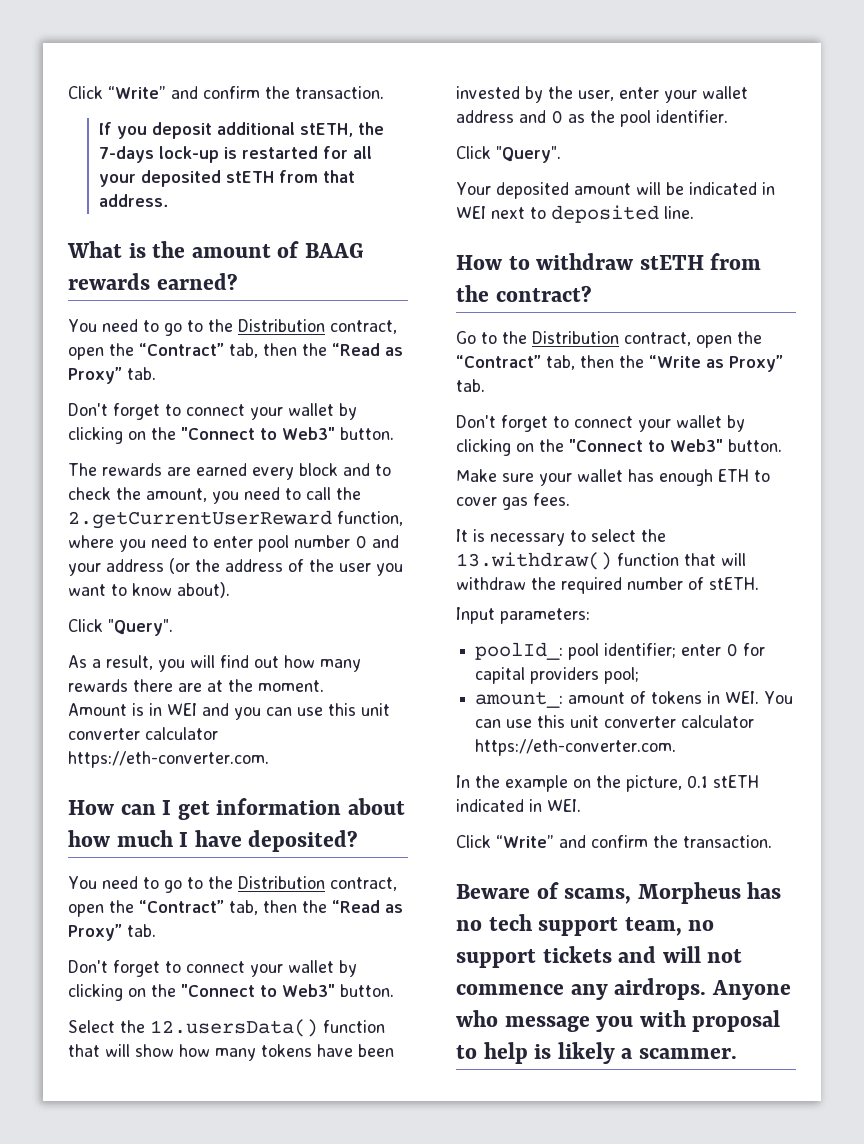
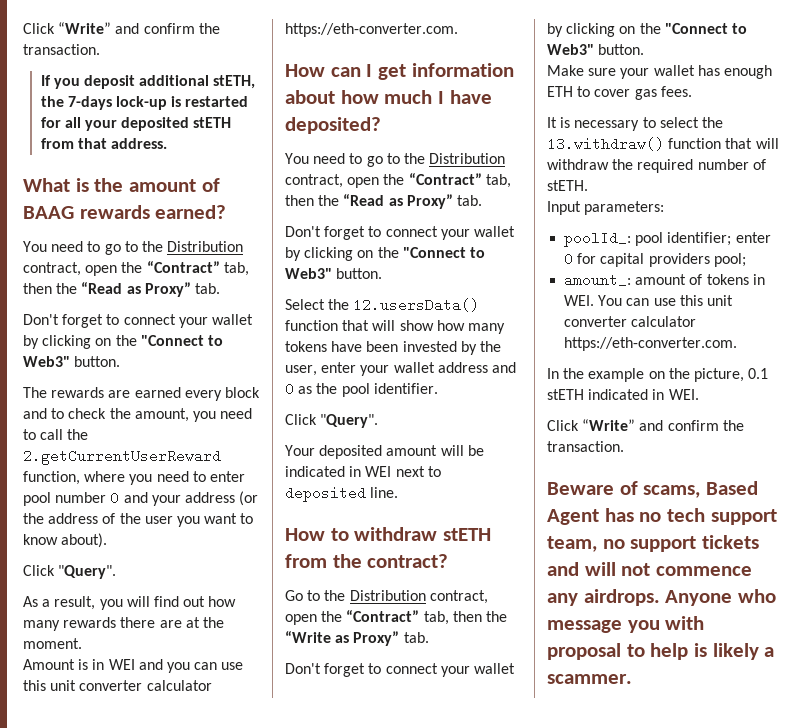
- Beware of scams, Morpheus has no tech support team, no support tickets and will not commence any airdrops.
+ Beware of scams, Based Agent has no tech support team, no support tickets and will not commence any airdrops.

